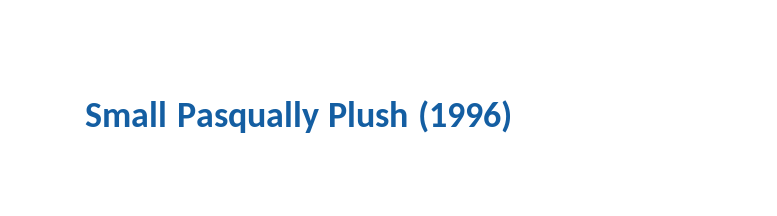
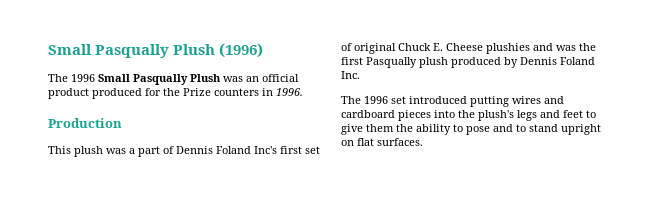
+ The 1996 Small Pasqually Plush was an official product produced for the Prize counters in 1996.
+ Production
+ This plush was a part of Dennis Foland Inc's first set of original Chuck E. Cheese plushies and was the first Pasqually plush produced by Dennis Foland Inc.
+ The 1996 set introduced putting wires and cardboard pieces into the plush's legs and feet to give them the ability to pose and to stand upright on flat surfaces.

